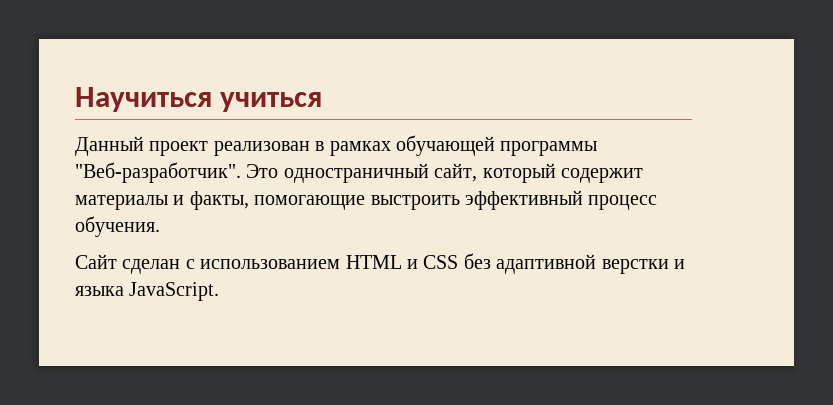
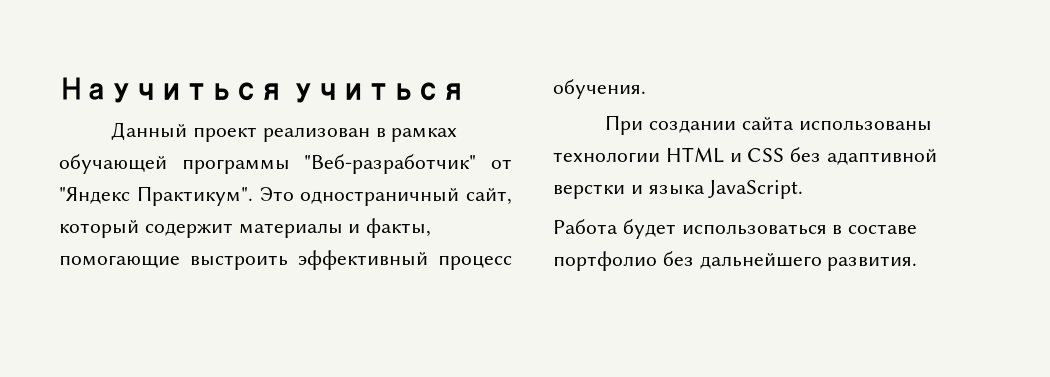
- Данный проект реализован в рамках обучающей программы "Веб-разработчик".
+ Данный проект реализован в рамках обучающей программы "Веб-разработчик" от "Яндекс Практикум".
- Сайт сделан с использованием HTML и CSS без адаптивной верстки и языка JavaScript.
+ При создании сайта использованы технологии HTML и CSS без адаптивной верстки и языка JavaScript.
+ Работа будет использоваться в составе портфолио без дальнейшего развития.

